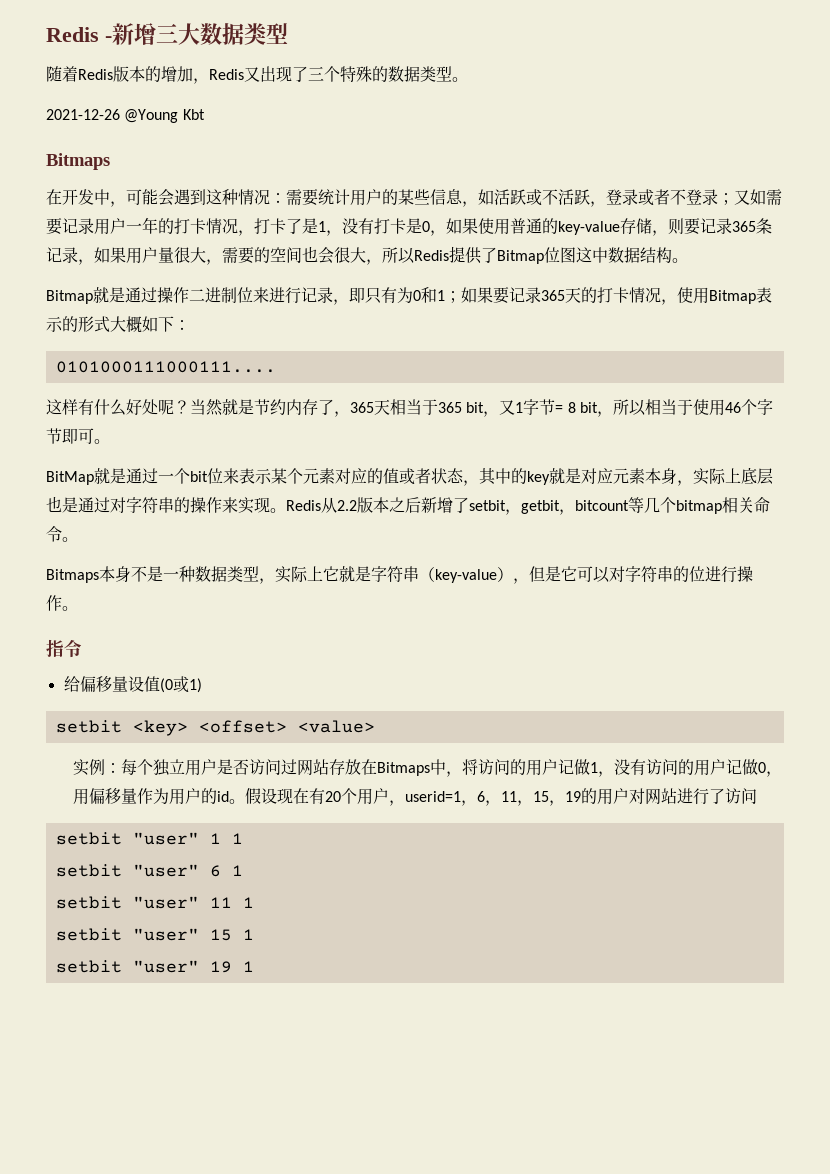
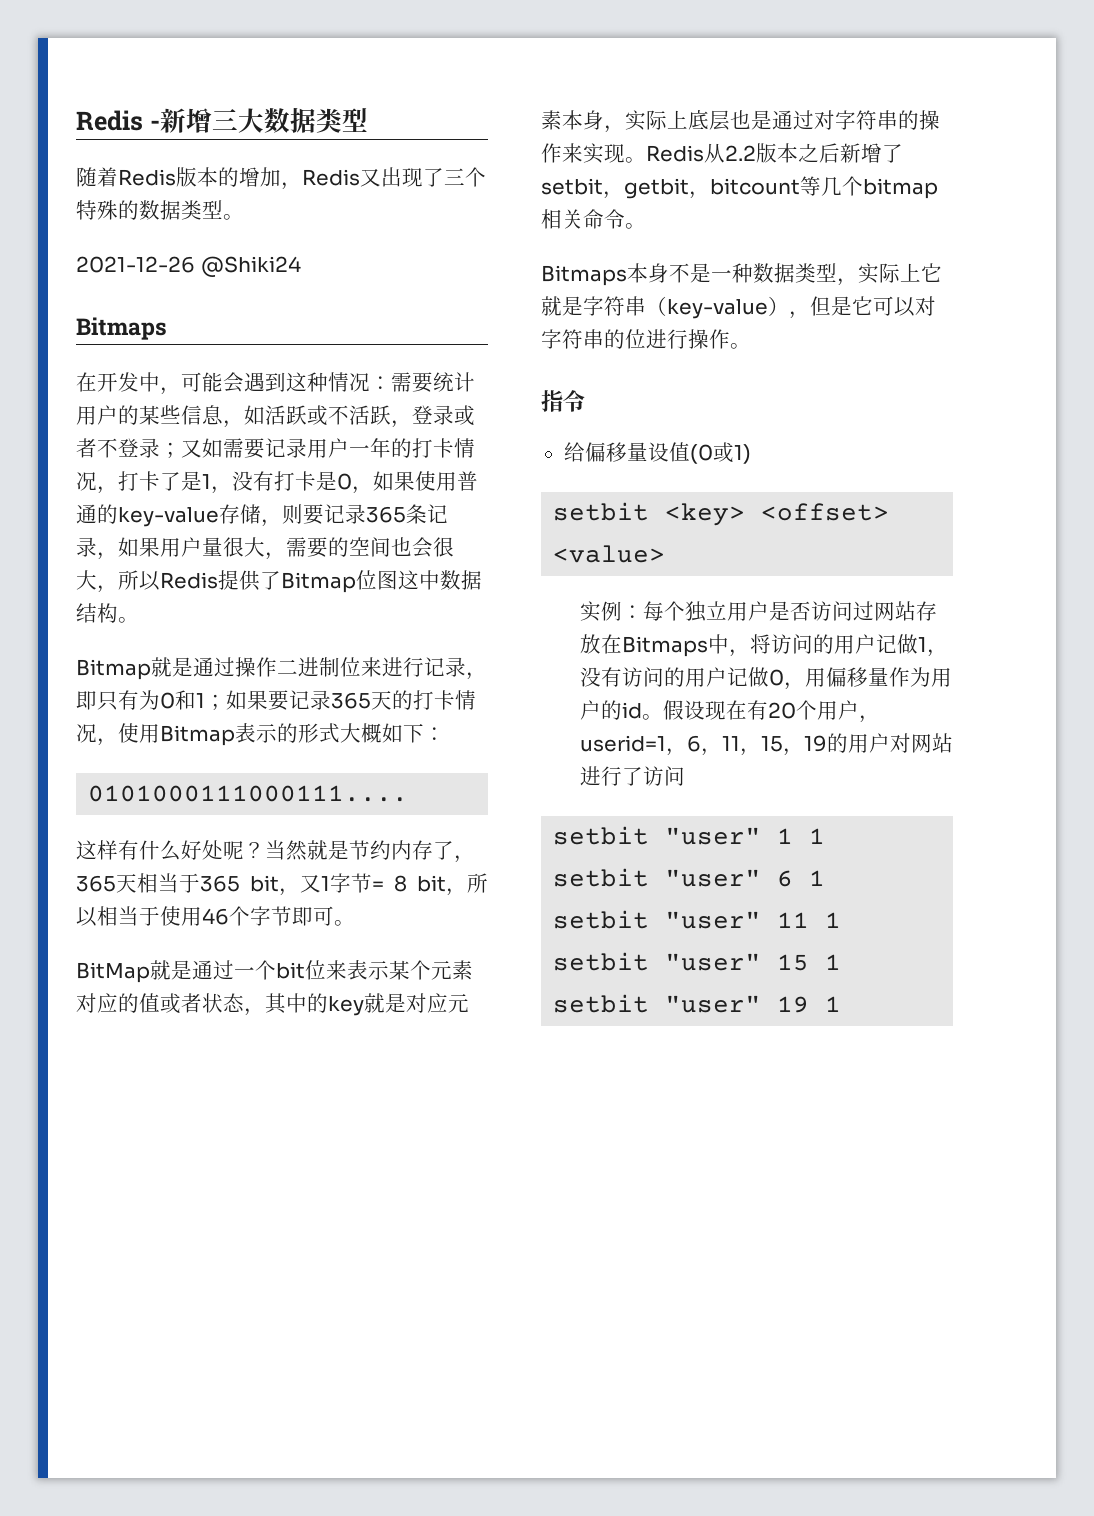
- 2021-12-26 @Young Kbt
+ 2021-12-26 @Shiki24

